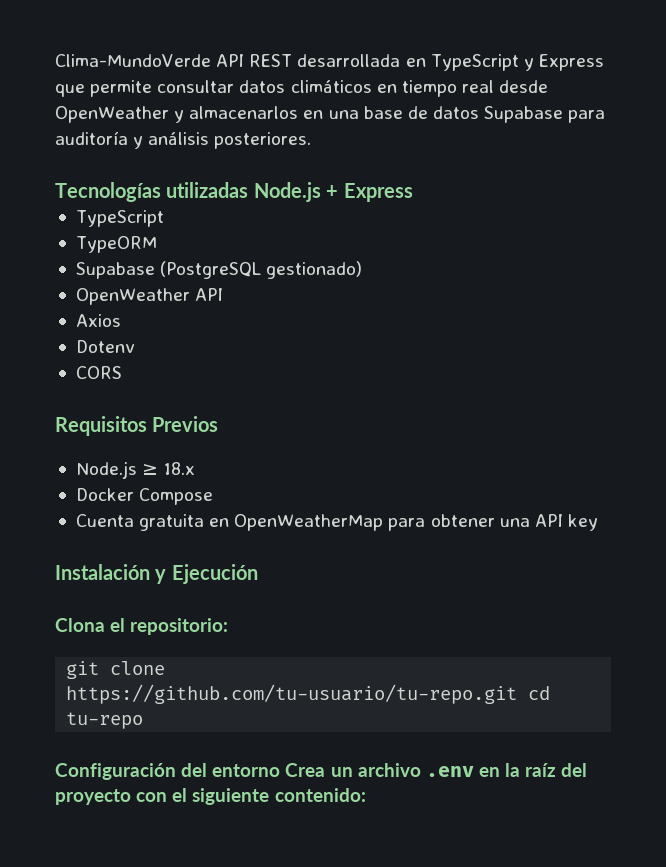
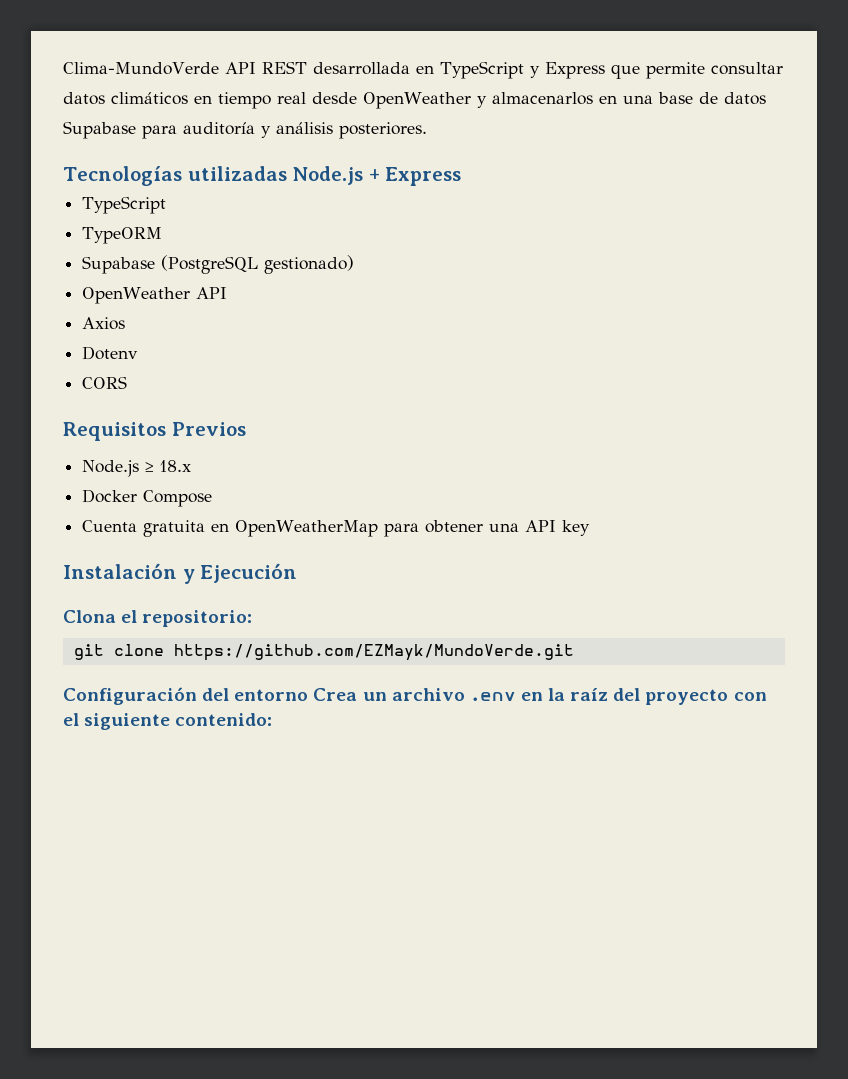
- git clone https://github.com/tu-usuario/tu-repo.git cd tu-repo
+ git clone https://github.com/EZMayk/MundoVerde.git

